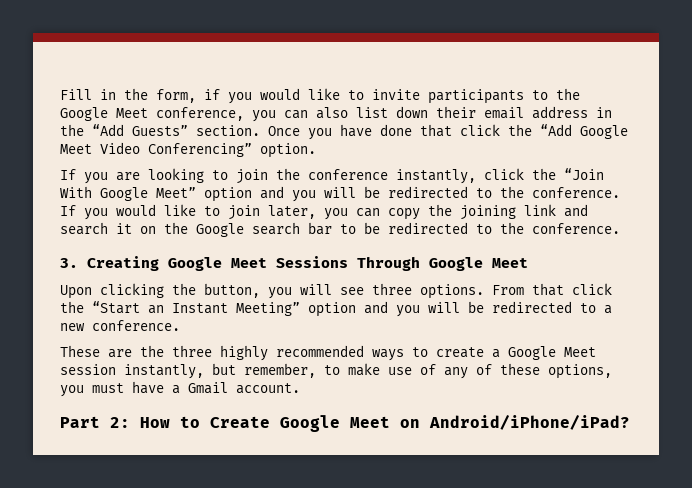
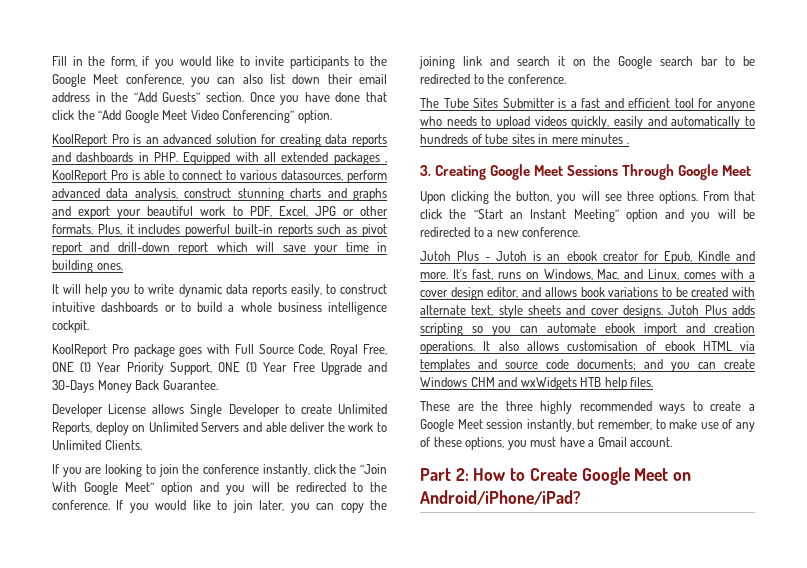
+ KoolReport Pro is an advanced solution for creating data reports and dashboards in PHP. Equipped with all extended packages , KoolReport Pro is able to connect to various datasources, perform advanced data analysis, construct stunning charts and graphs and export your beautiful work to PDF, Excel, JPG or other formats. Plus, it includes powerful built-in reports such as pivot report and drill-down report which will save your time in building ones.
+ It will help you to write dynamic data reports easily, to construct intuitive dashboards or to build a whole business intelligence cockpit.
+ KoolReport Pro package goes with Full Source Code, Royal Free, ONE (1) Year Priority Support, ONE (1) Year Free Upgrade and 30-Days Money Back Guarantee.
+ Developer License allows Single Developer to create Unlimited Reports, deploy on Unlimited Servers and able deliver the work to Unlimited Clients.
+ The Tube Sites Submitter is a fast and efficient tool for anyone who needs to upload videos quickly, easily and automatically to hundreds of tube sites in mere minutes .
+ Jutoh Plus - Jutoh is an ebook creator for Epub, Kindle and more. It's fast, runs on Windows, Mac, and Linux, comes with a cover design editor, and allows book variations to be created with alternate text, style sheets and cover designs. Jutoh Plus adds scripting so you can automate ebook import and creation operations. It also allows customisation of ebook HTML via templates and source code documents; and you can create Windows CHM and wxWidgets HTB help files.

